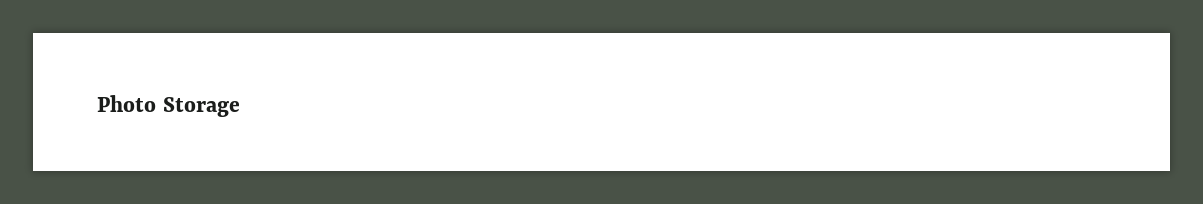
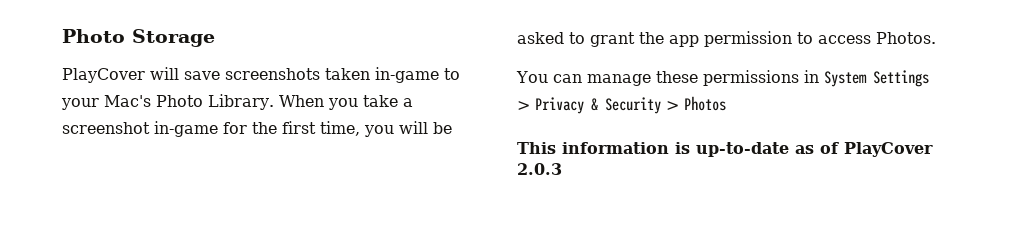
+ PlayCover will save screenshots taken in-game to your Mac's Photo Library. When you take a screenshot in-game for the first time, you will be asked to grant the app permission to access Photos.
+ You can manage these permissions in System Settings > Privacy & Security > Photos
+ This information is up-to-date as of PlayCover 2.0.3

